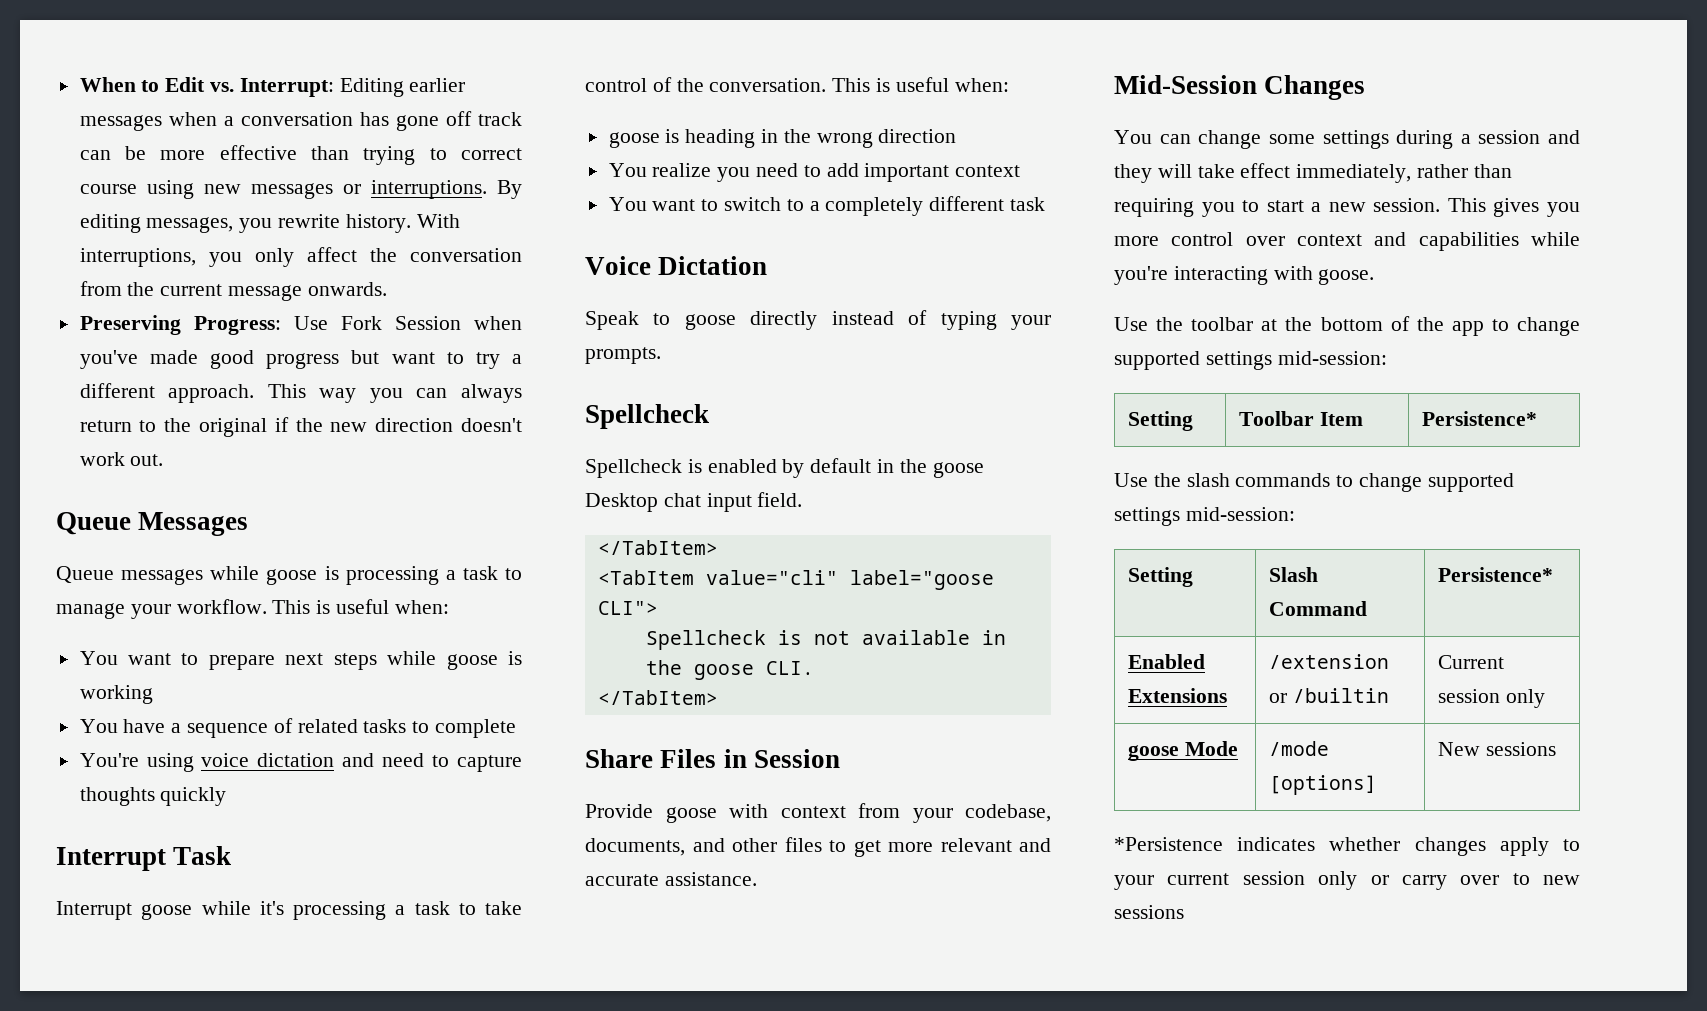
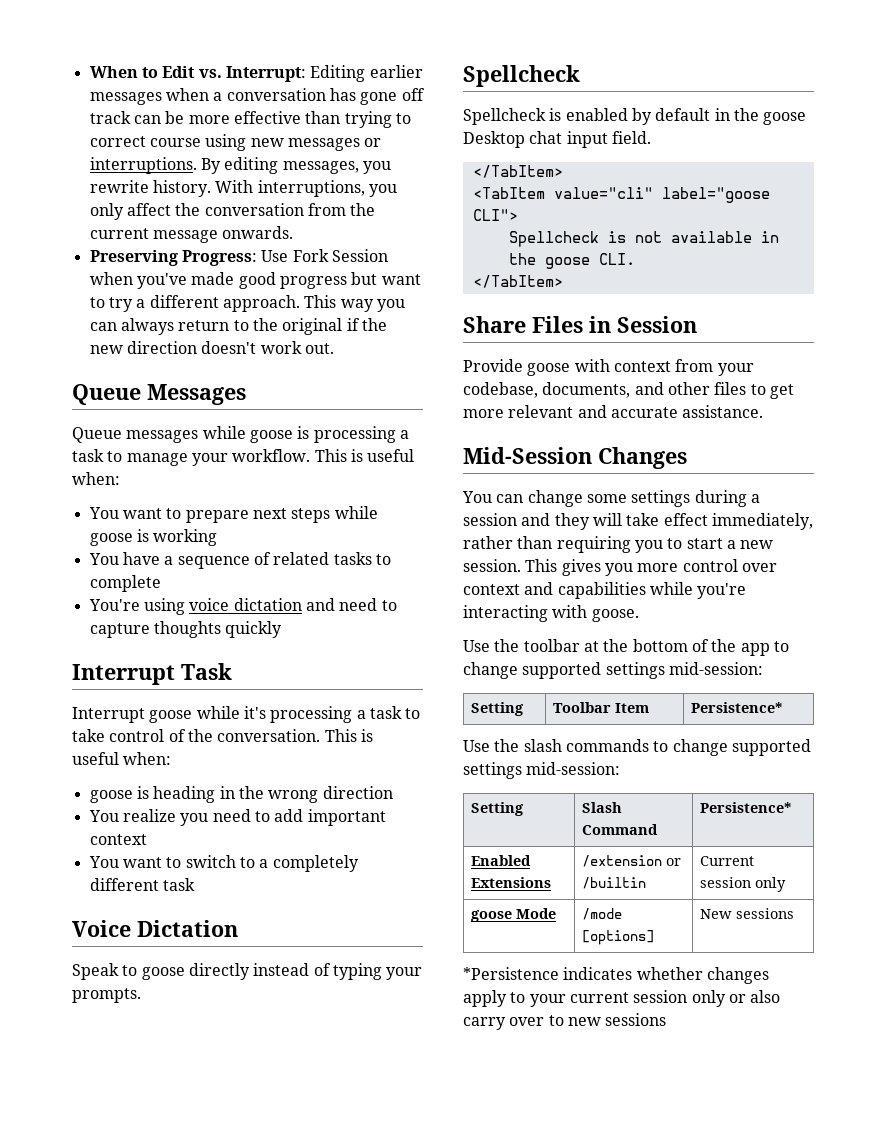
- *Persistence indicates whether changes apply to your current session only or carry over to new sessions
+ *Persistence indicates whether changes apply to your current session only or also carry over to new sessions

